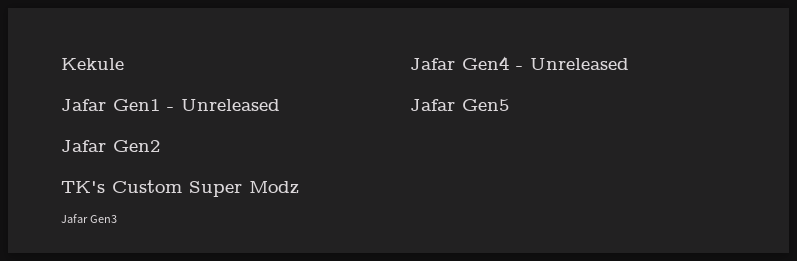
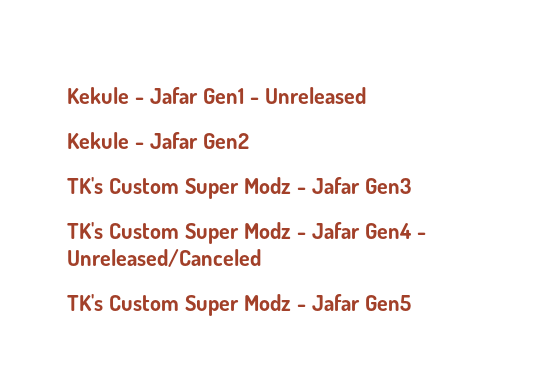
- Kekule
- Jafar Gen1 - Unreleased
+ Kekule - Jafar Gen1 - Unreleased
- Jafar Gen2
+ Kekule - Jafar Gen2
- TK's Custom Super Modz
- Jafar Gen3
+ TK's Custom Super Modz - Jafar Gen3
- Jafar Gen4 - Unreleased
- Jafar Gen5
+ TK's Custom Super Modz - Jafar Gen4 - Unreleased/Canceled
+ TK's Custom Super Modz - Jafar Gen5

